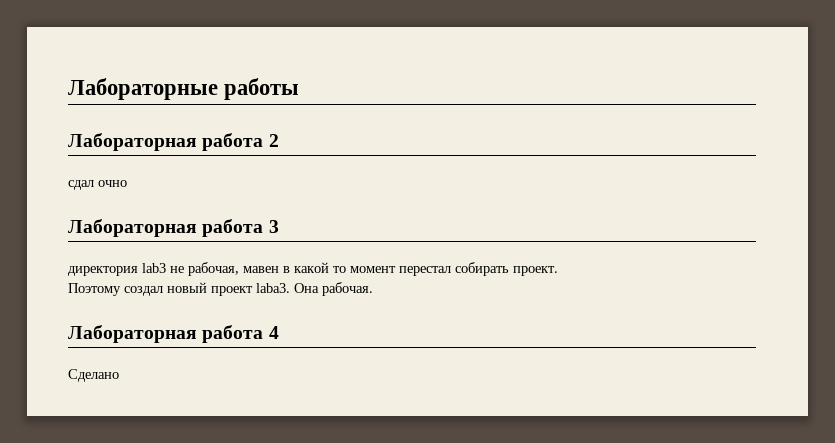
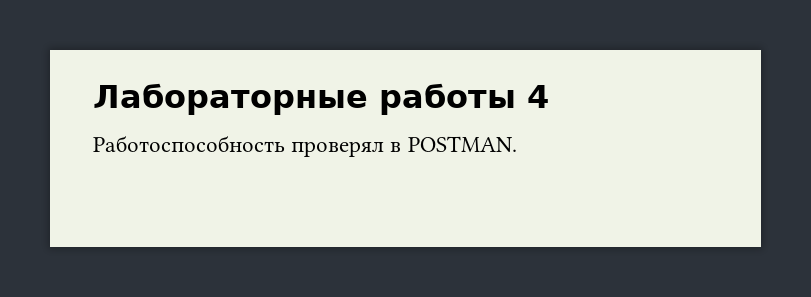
- Лабораторные работы
- Лабораторная работа 2
- сдал очно
- Лабораторная работа 3
- директория lab3 не рабочая, мавен в какой то момент перестал собирать проект.
- Поэтому создал новый проект laba3. Она рабочая.
- Лабораторная работа 4
- Сделано
+ Лабораторные работы 4
+ Работоспособность проверял в POSTMAN.

